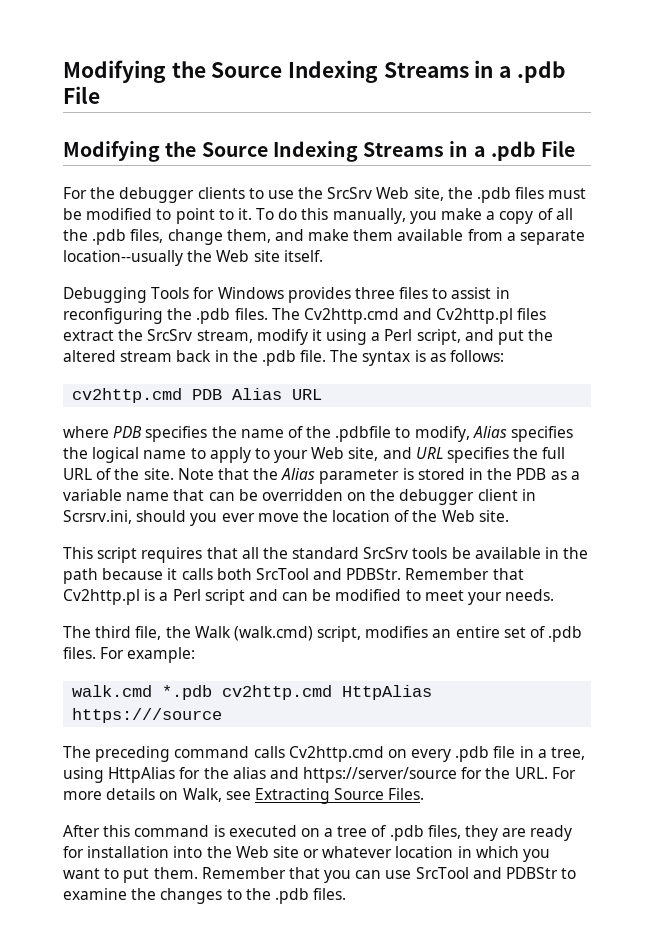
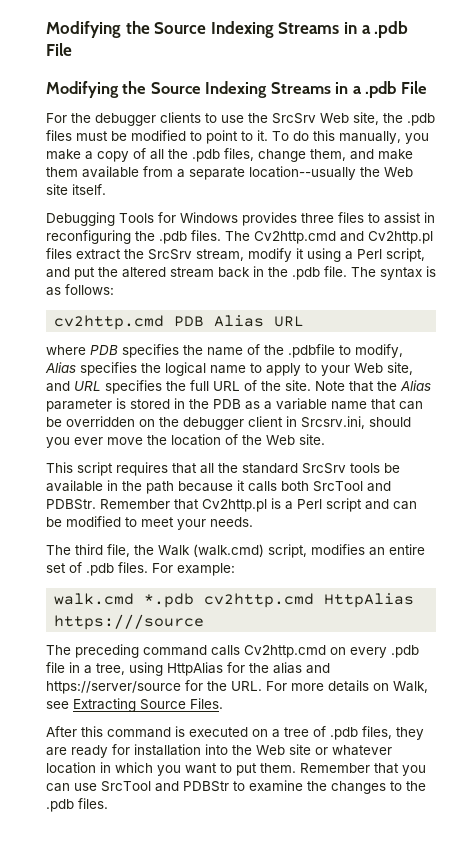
- Note that the Alias parameter is stored in the PDB as a variable name that can be overridden on the debugger client in Scrsrv.ini, should you ever move the location of the Web site.
+ Note that the Alias parameter is stored in the PDB as a variable name that can be overridden on the debugger client in Srcsrv.ini, should you ever move the location of the Web site.

